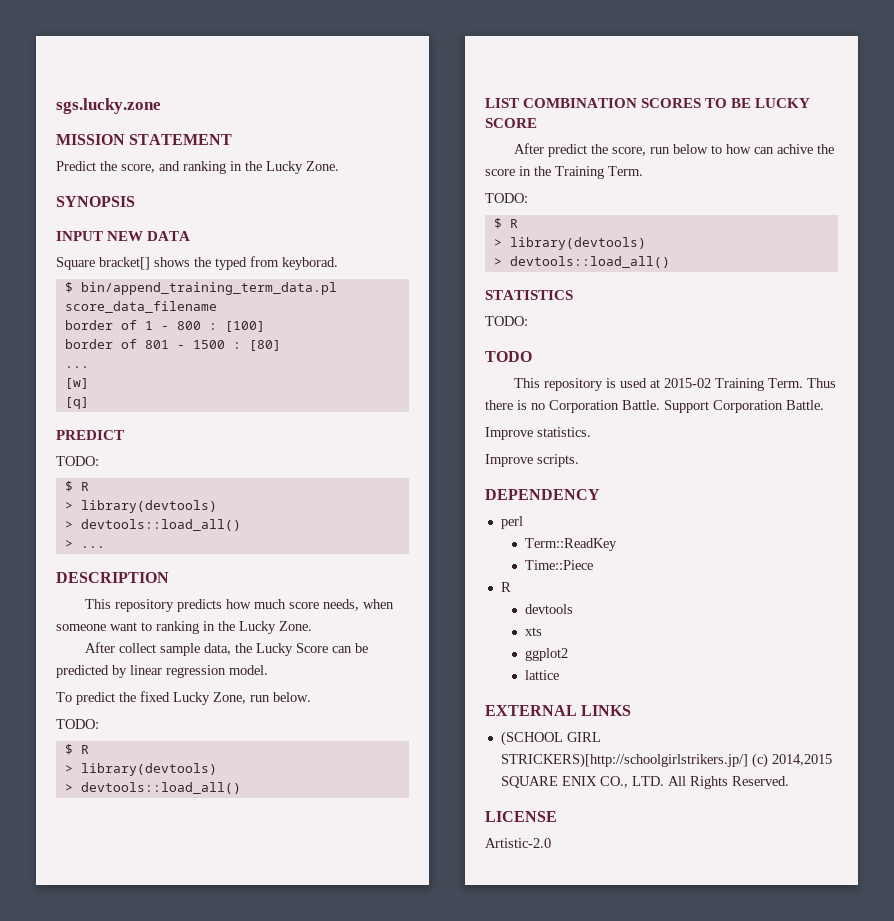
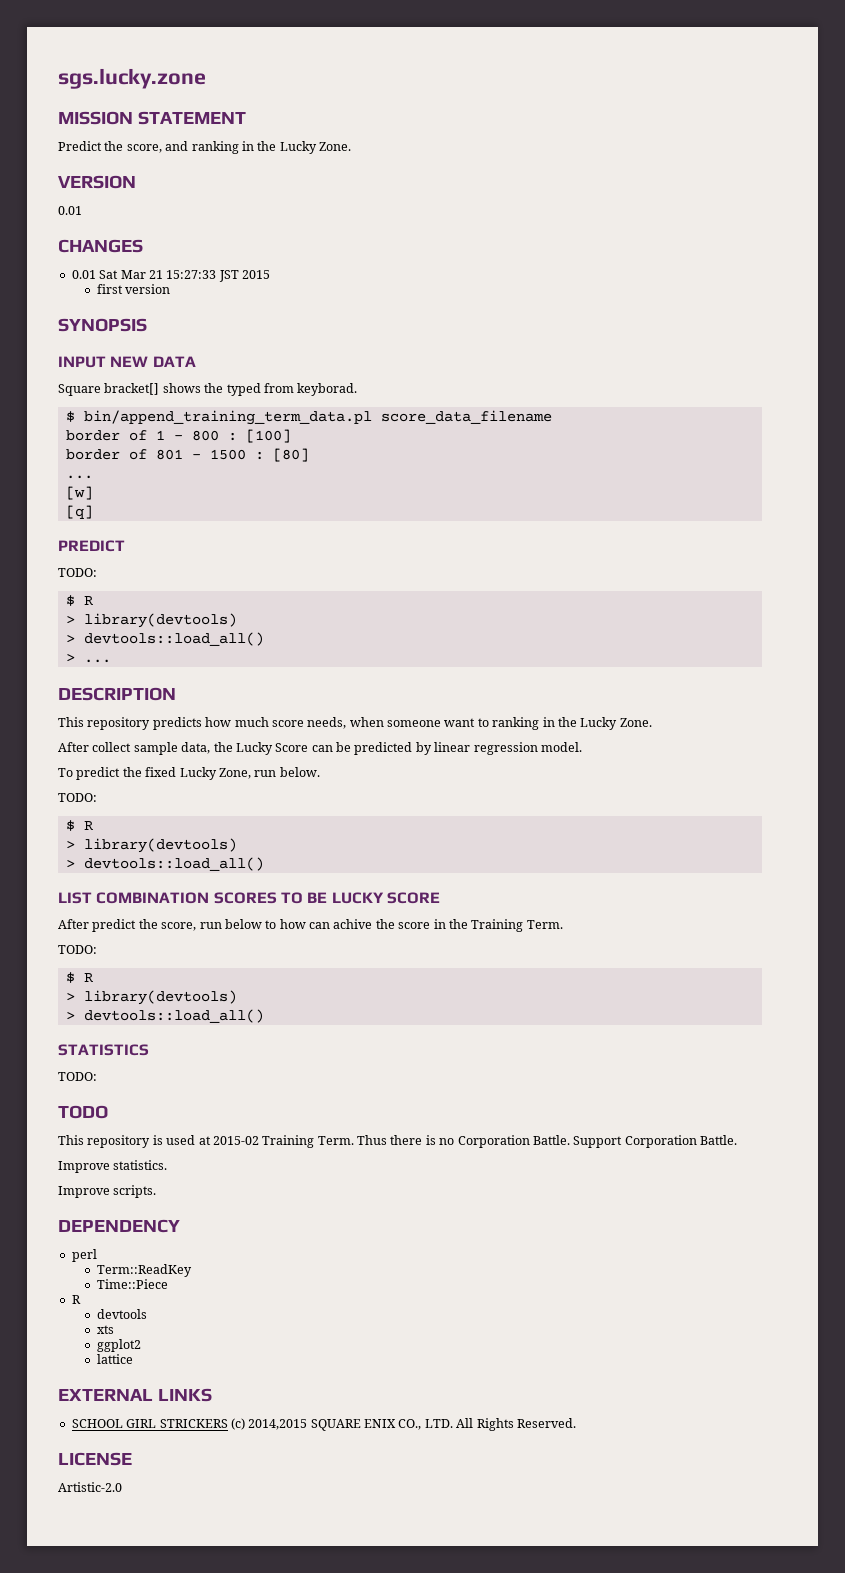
+ VERSION
+ 0.01
+ CHANGES
+ 0.01 Sat Mar 21 15:27:33 JST 2015
+ first version
- (SCHOOL GIRL STRICKERS)[http://schoolgirlstrikers.jp/] (c) 2014,2015 SQUARE ENIX CO., LTD. All Rights Reserved.
+ SCHOOL GIRL STRICKERS (c) 2014,2015 SQUARE ENIX CO., LTD. All Rights Reserved.

